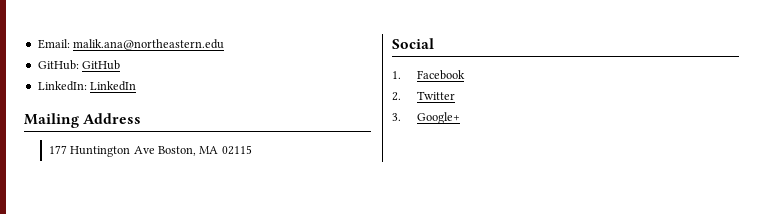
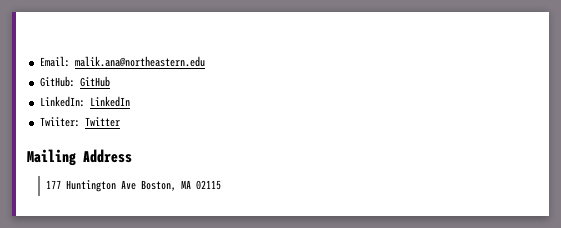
+ Twiiter: Twitter
- Social
- 1. Facebook
- 2. Twitter
- 3. Google+

